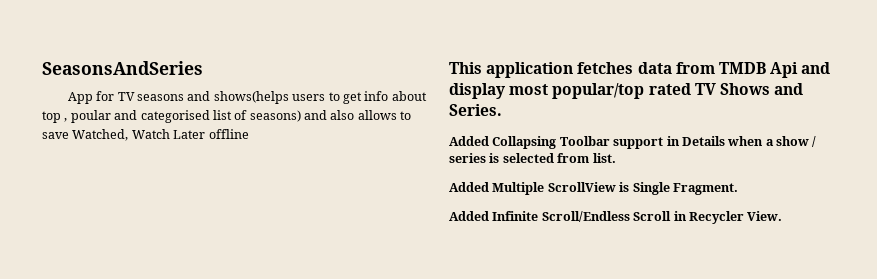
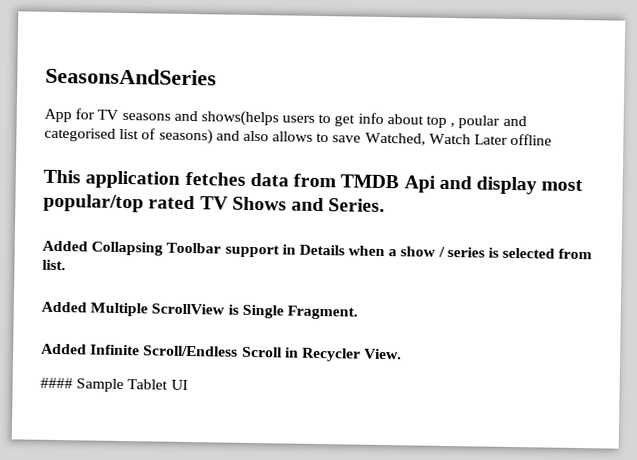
+ #### Sample Tablet UI

